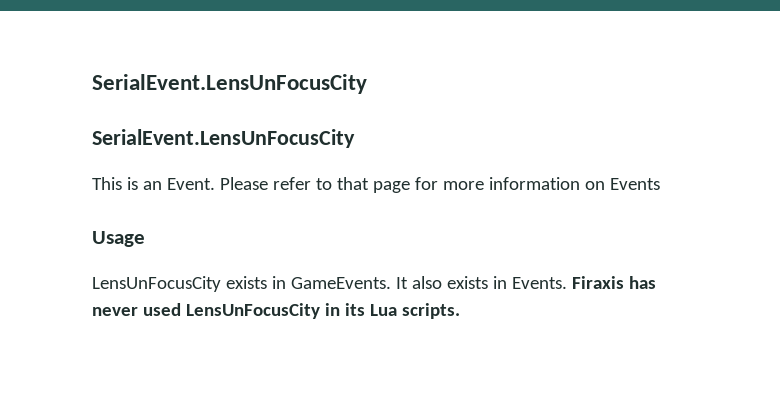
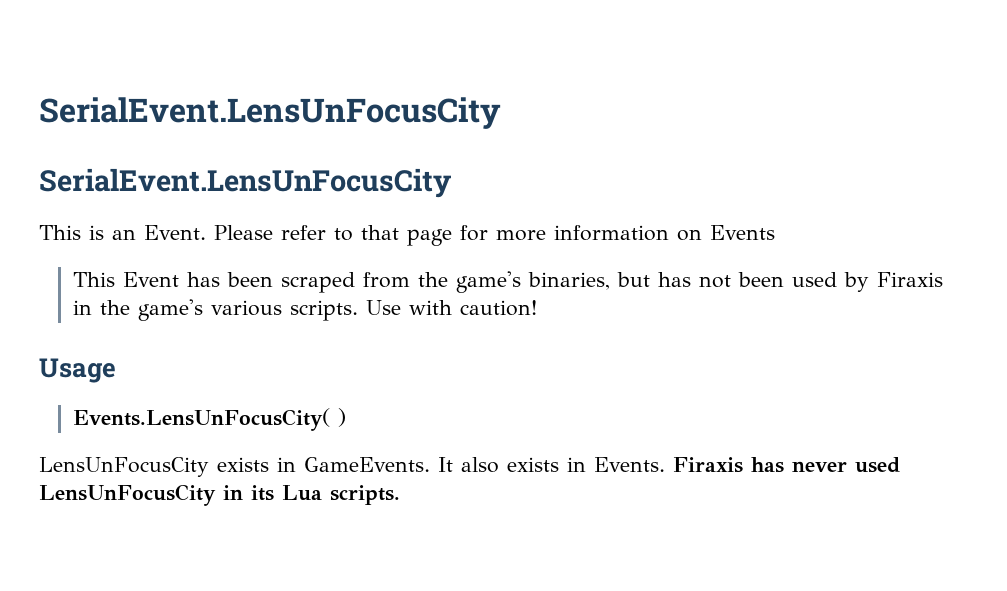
+ This Event has been scraped from the game's binaries, but has not been used by Firaxis in the game's various scripts. Use with caution!
+ Events.LensUnFocusCity( )

